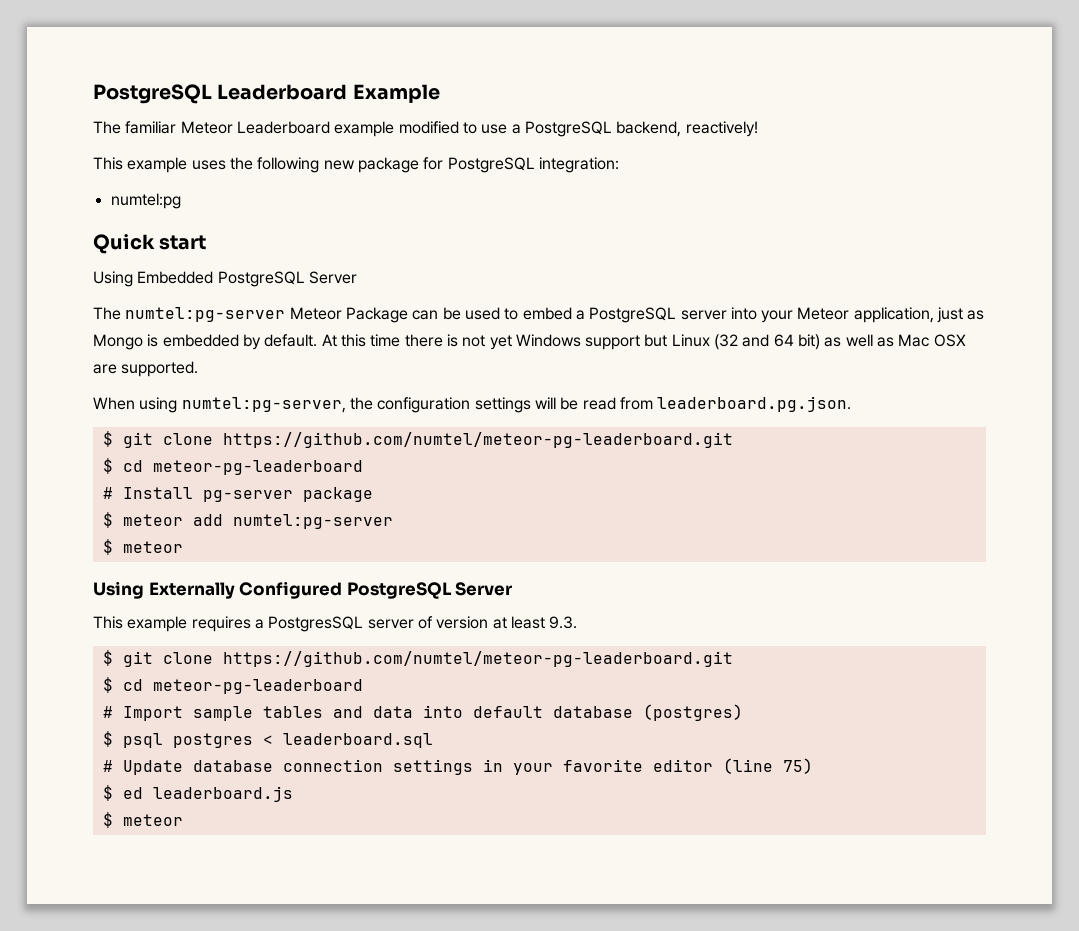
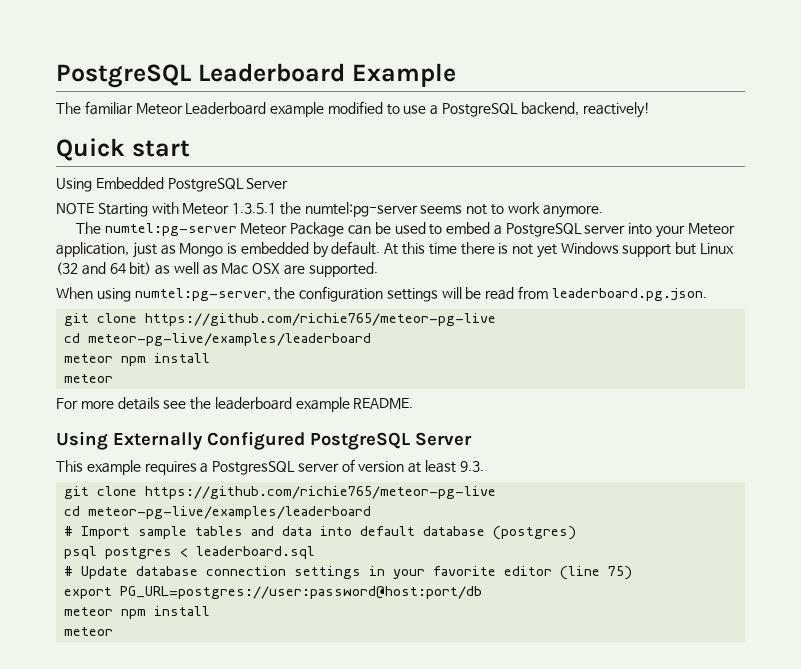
- This example uses the following new package for PostgreSQL integration:
- numtel:pg
+ NOTE Starting with Meteor 1.3.5.1 the numtel:pg-server seems not to work anymore.
  When using numtel:pg-server, the configuration settings will be read from leaderboard.pg.json.
- $ git clone https://github.com/numtel/meteor-pg-leaderboard.git
- $ cd meteor-pg-leaderboard
- # Install pg-server package
- $ meteor add numtel:pg-server
- $ meteor
+ git clone https://github.com/richie765/meteor-pg-live
+ cd meteor-pg-live/examples/leaderboard
+ meteor npm install
+ meteor
+ For more details see the leaderboard example README.
  This example requires a PostgresSQL server of version at least 9.3.
- $ git clone https://github.com/numtel/meteor-pg-leaderboard.git
- $ cd meteor-pg-leaderboard
+ git clone https://github.com/richie765/meteor-pg-live
+ cd meteor-pg-live/examples/leaderboard
- $ psql postgres < leaderboard.sql
+ psql postgres < leaderboard.sql
- $ ed leaderboard.js
- $ meteor
+ export PG_URL=postgres://user:password@host:port/db
+ meteor npm install
+ meteor

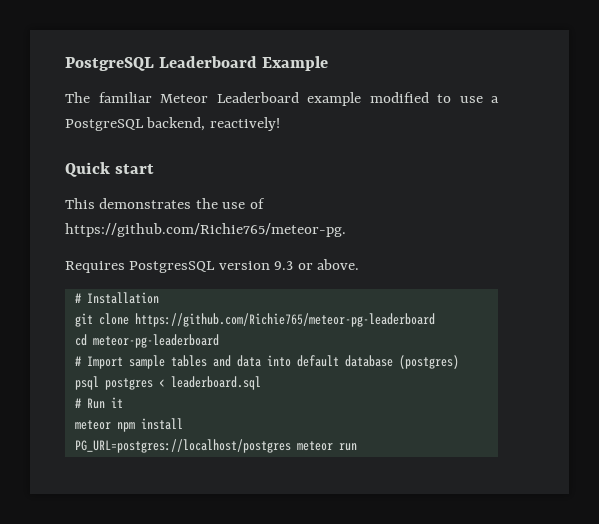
- Using Embedded PostgreSQL Server
- NOTE Starting with Meteor 1.3.5.1 the numtel:pg-server seems not to work anymore.
- The numtel:pg-server Meteor Package can be used to embed a PostgreSQL server into your Meteor application, just as Mongo is embedded by default. At this time there is not yet Windows support but Linux (32 and 64 bit) as well as Mac OSX are supported.
- When using numtel:pg-server, the configuration settings will be read from leaderboard.pg.json.
- git clone https://github.com/richie765/meteor-pg-live
- cd meteor-pg-live/examples/leaderboard
- meteor npm install
- meteor
- For more details see the leaderboard example README.
- Using Externally Configured PostgreSQL Server
- This example requires a PostgresSQL server of version at least 9.3.
- git clone https://github.com/richie765/meteor-pg-live
- cd meteor-pg-live/examples/leaderboard
+ This demonstrates the use of https://github.com/Richie765/meteor-pg.
+ Requires PostgresSQL version 9.3 or above.
+ # Installation
+ git clone https://github.com/Richie765/meteor-pg-leaderboard
+ cd meteor-pg-leaderboard
- # Update database connection settings in your favorite editor (line 75)
- export PG_URL=postgres://user:password@host:port/db
+ # Run it
  meteor npm install
- meteor
+ PG_URL=postgres://localhost/postgres meteor run

